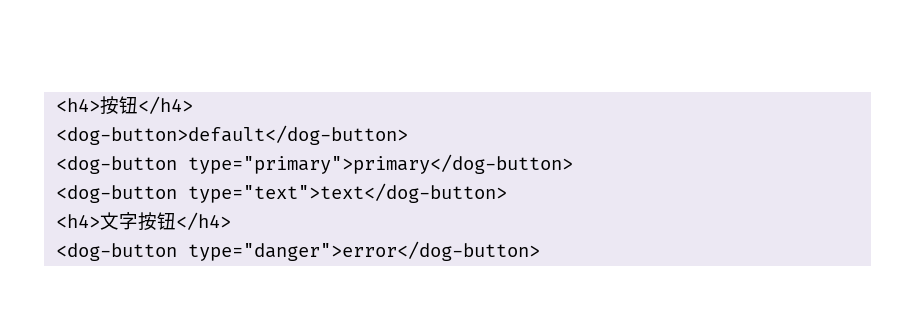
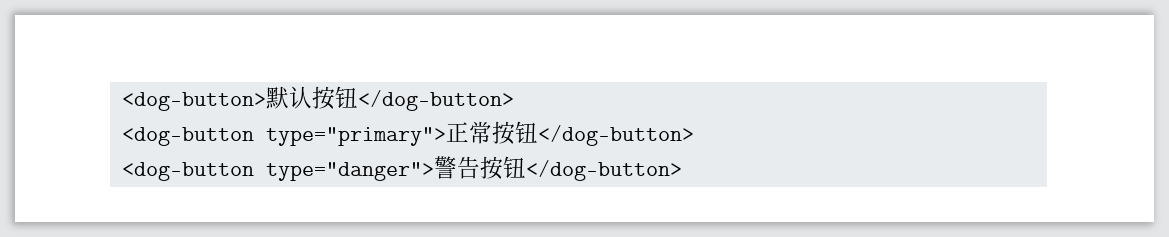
- <h4>按钮</h4>
- <dog-button>default</dog-button>
- <dog-button type="primary">primary</dog-button>
- <dog-button type="text">text</dog-button>
- <h4>文字按钮</h4>
- <dog-button type="danger">error</dog-button>
+ <dog-button>默认按钮</dog-button>
+ <dog-button type="primary">正常按钮</dog-button>
+ <dog-button type="danger">警告按钮</dog-button>

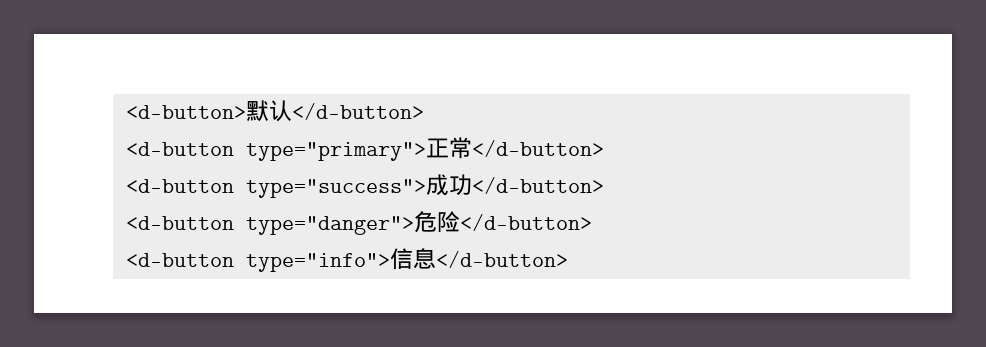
- <dog-button>默认按钮</dog-button>
- <dog-button type="primary">正常按钮</dog-button>
- <dog-button type="danger">警告按钮</dog-button>
+ <d-button>默认</d-button>
+ <d-button type="primary">正常</d-button>
+ <d-button type="success">成功</d-button>
+ <d-button type="danger">危险</d-button>
+ <d-button type="info">信息</d-button>

